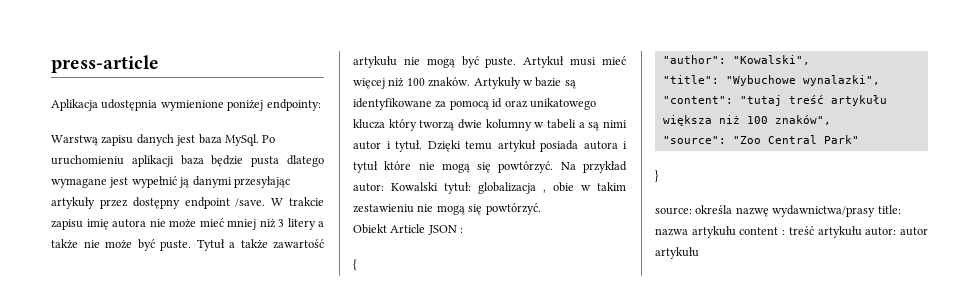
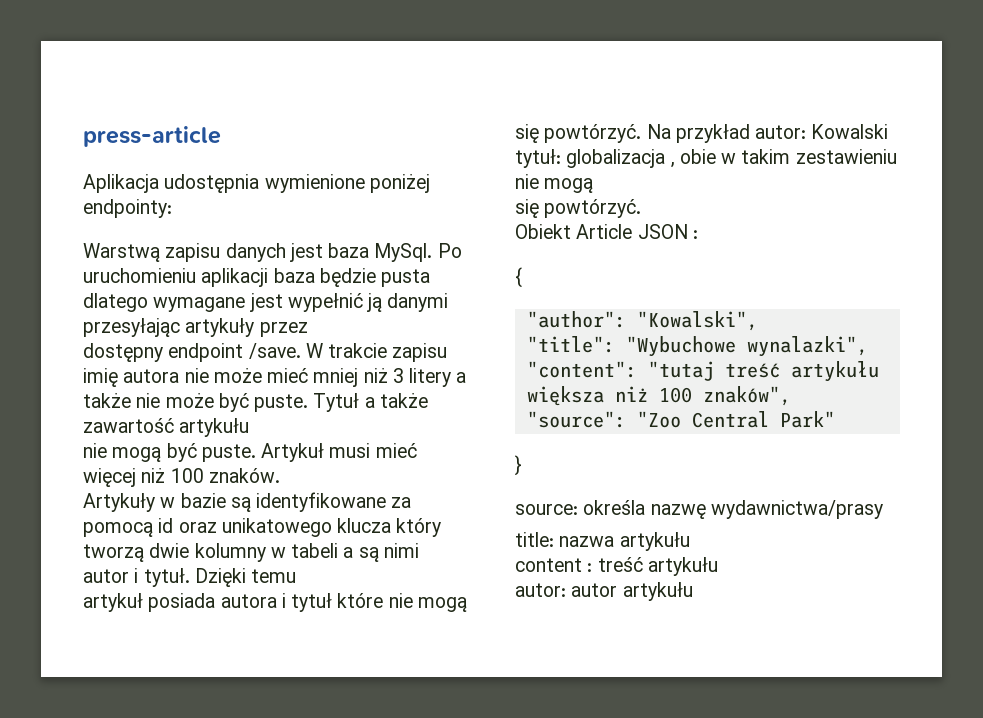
- Po uruchomieniu aplikacji baza będzie pusta dlatego wymagane jest wypełnić ją danymi przesyłając artykuły przez dostępny endpoint /save.
+ Po uruchomieniu aplikacji baza będzie pusta dlatego wymagane jest wypełnić ją danymi przesyłając artykuły przez
+ dostępny endpoint /save.
- Tytuł a także zawartość artykułu nie mogą być puste.
+ Tytuł a także zawartość artykułu
+ nie mogą być puste.
- Artykuł musi mieć więcej niż 100 znaków. Artykuły w bazie są identyfikowane za pomocą id oraz unikatowego klucza który tworzą dwie kolumny w tabeli a są nimi autor i tytuł.
+ Artykuł musi mieć więcej niż 100 znaków.
+ Artykuły w bazie są identyfikowane za pomocą id oraz unikatowego klucza który tworzą dwie kolumny w tabeli a są nimi autor i tytuł.
- Dzięki temu artykuł posiada autora i tytuł które nie mogą się powtórzyć.
+ Dzięki temu
+ artykuł posiada autora i tytuł które nie mogą się powtórzyć.
- Na przykład autor: Kowalski tytuł: globalizacja , obie w takim zestawieniu nie mogą się powtórzyć.
+ Na przykład autor: Kowalski tytuł: globalizacja , obie w takim zestawieniu nie mogą
+ się powtórzyć.
- source: określa nazwę wydawnictwa/prasy title: nazwa artykułu content : treść artykułu autor: autor artykułu
+ source: określa nazwę wydawnictwa/prasy
+ title: nazwa artykułu
+ content : treść artykułu
+ autor: autor artykułu

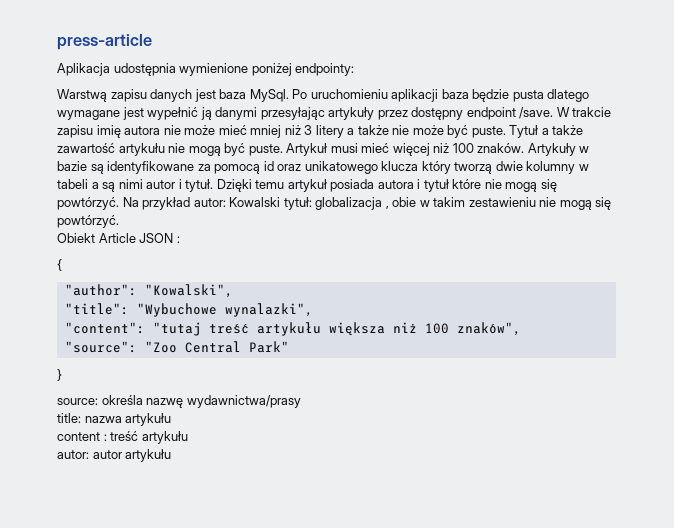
- Po uruchomieniu aplikacji baza będzie pusta dlatego wymagane jest wypełnić ją danymi przesyłając artykuły przez
- dostępny endpoint /save.
+ Po uruchomieniu aplikacji baza będzie pusta dlatego wymagane jest wypełnić ją danymi przesyłając artykuły przez dostępny endpoint /save.
- Tytuł a także zawartość artykułu
- nie mogą być puste.
+ Tytuł a także zawartość artykułu nie mogą być puste.
- Artykuł musi mieć więcej niż 100 znaków.
- Artykuły w bazie są identyfikowane za pomocą id oraz unikatowego klucza który tworzą dwie kolumny w tabeli a są nimi autor i tytuł.
+ Artykuł musi mieć więcej niż 100 znaków. Artykuły w bazie są identyfikowane za pomocą id oraz unikatowego klucza który tworzą dwie kolumny w tabeli a są nimi autor i tytuł.
- Dzięki temu
- artykuł posiada autora i tytuł które nie mogą się powtórzyć.
+ Dzięki temu artykuł posiada autora i tytuł które nie mogą się powtórzyć.
- Na przykład autor: Kowalski tytuł: globalizacja , obie w takim zestawieniu nie mogą
- się powtórzyć.
+ Na przykład autor: Kowalski tytuł: globalizacja , obie w takim zestawieniu nie mogą się powtórzyć.

